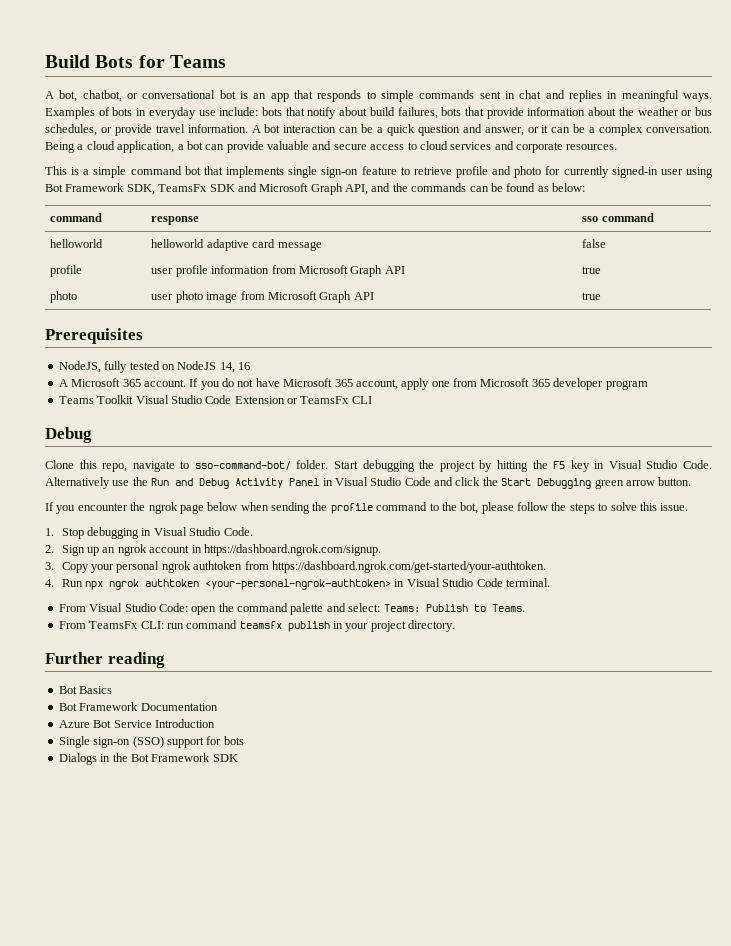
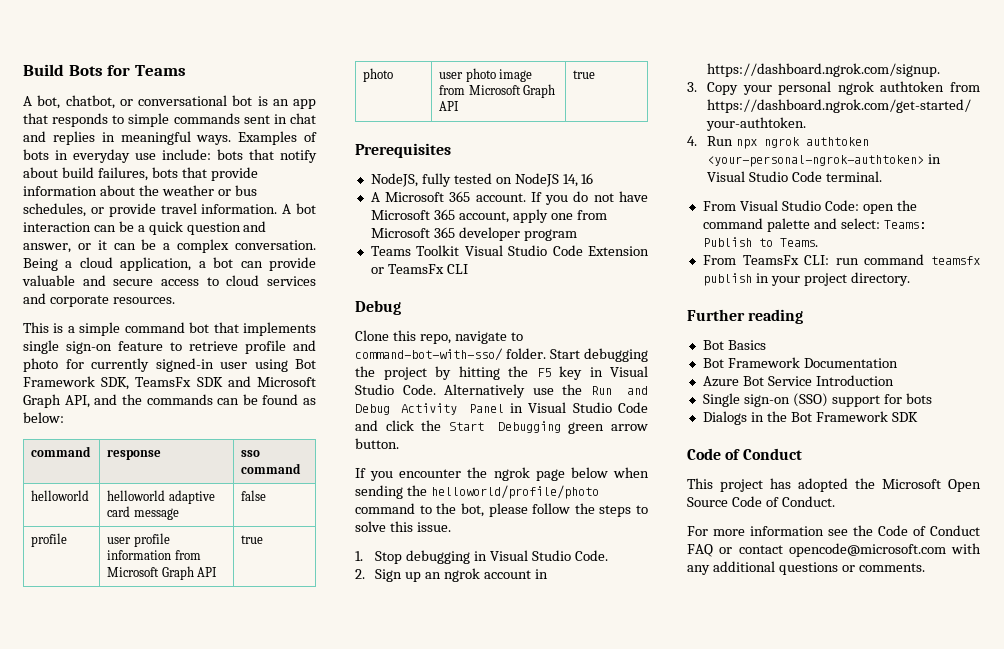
- Clone this repo, navigate to sso-command-bot/ folder.
+ Clone this repo, navigate to command-bot-with-sso/ folder.
- If you encounter the ngrok page below when sending the profile command to the bot, please follow the steps to solve this issue.
+ If you encounter the ngrok page below when sending the helloworld/profile/photo command to the bot, please follow the steps to solve this issue.
  Dialogs in the Bot Framework SDK
+ Code of Conduct
+ This project has adopted the Microsoft Open Source Code of Conduct.
+ For more information see the Code of Conduct FAQ or contact opencode@microsoft.com with any additional questions or comments.

